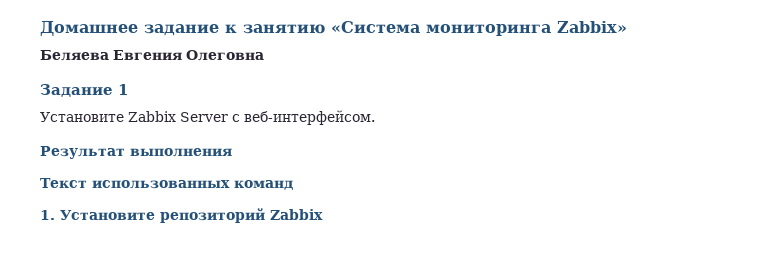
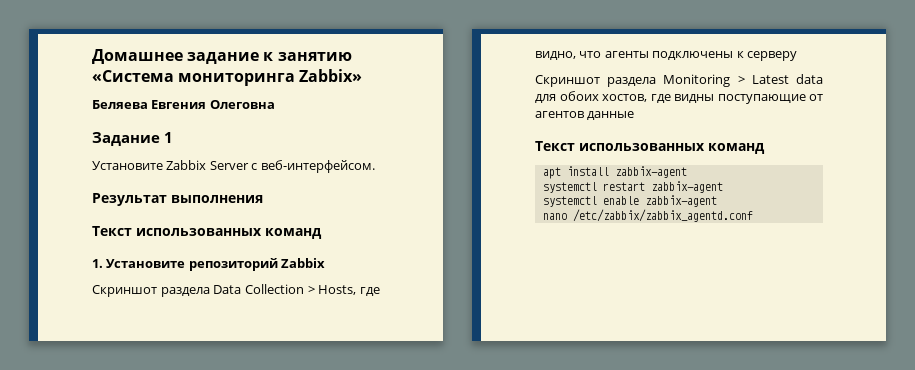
+ Скриншот раздела Data Collection > Hosts, где видно, что агенты подключены к серверу
+ Скриншот раздела Monitoring > Latest data для обоих хостов, где видны поступающие от агентов данные
+ Текст использованных команд
+ apt install zabbix-agent
+ systemctl restart zabbix-agent
+ systemctl enable zabbix-agent
+ nano /etc/zabbix/zabbix_agentd.conf

